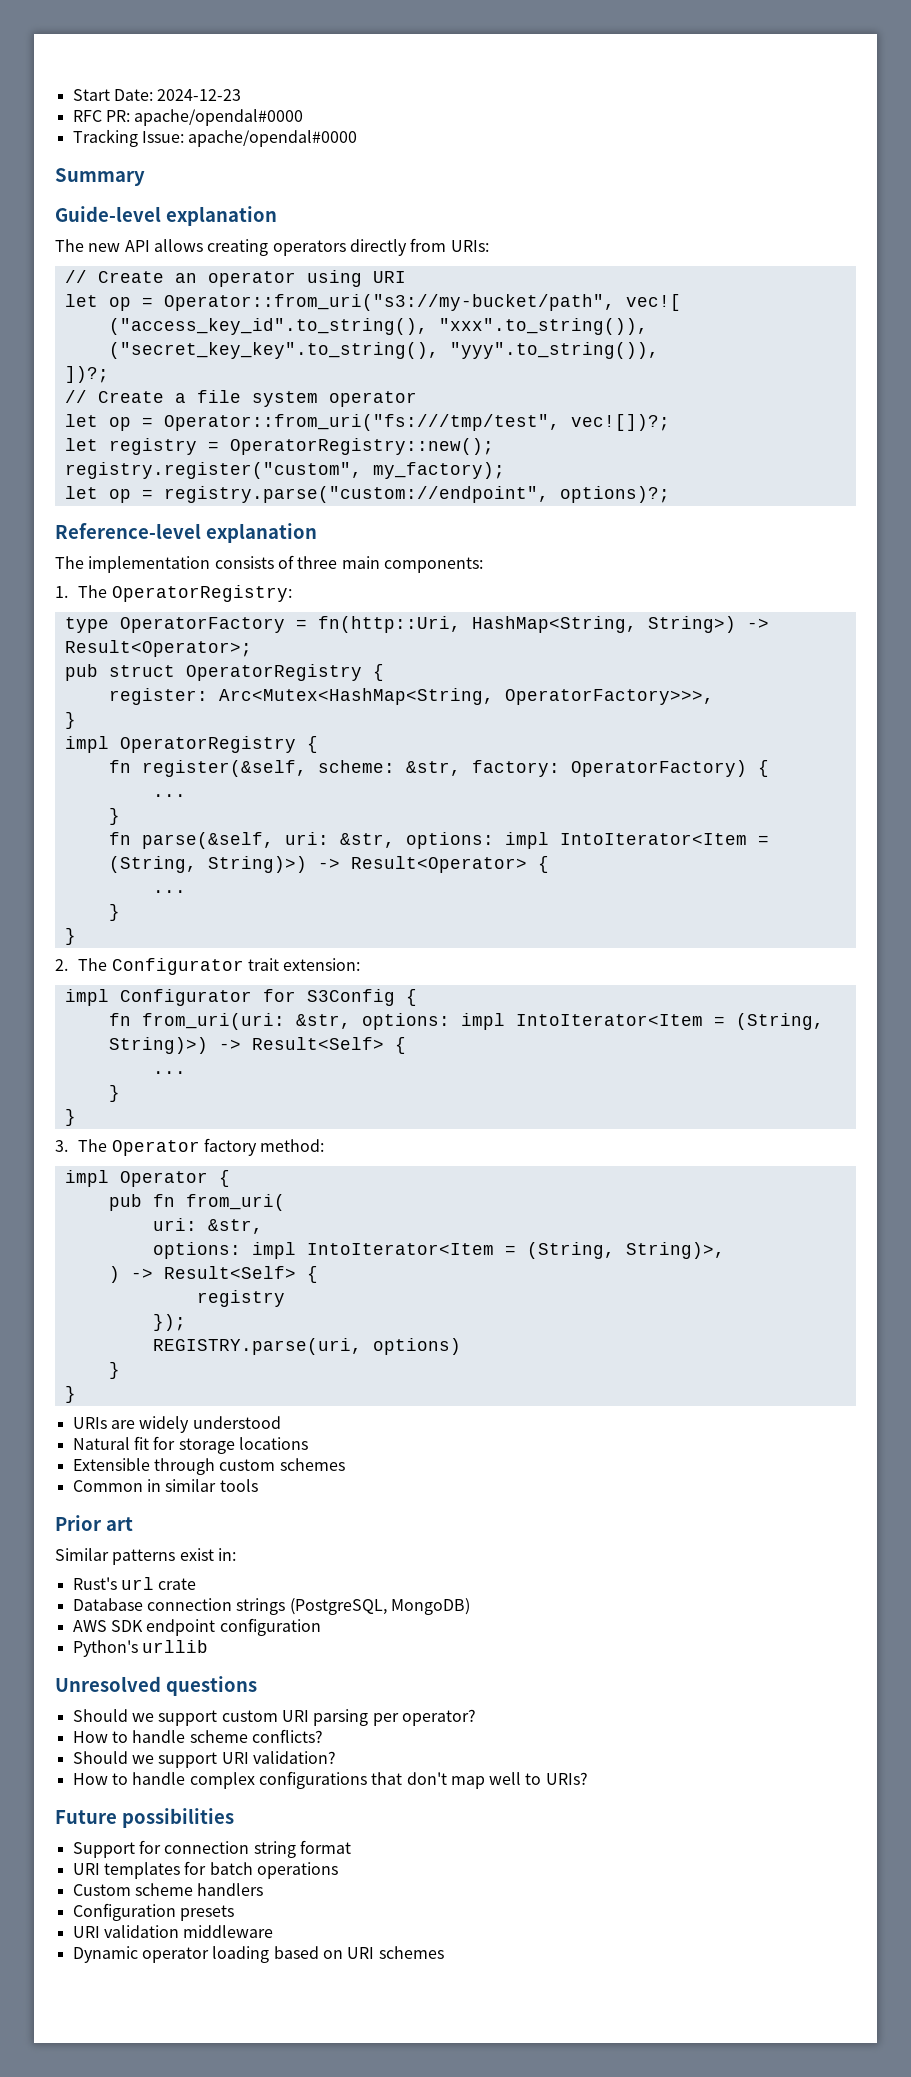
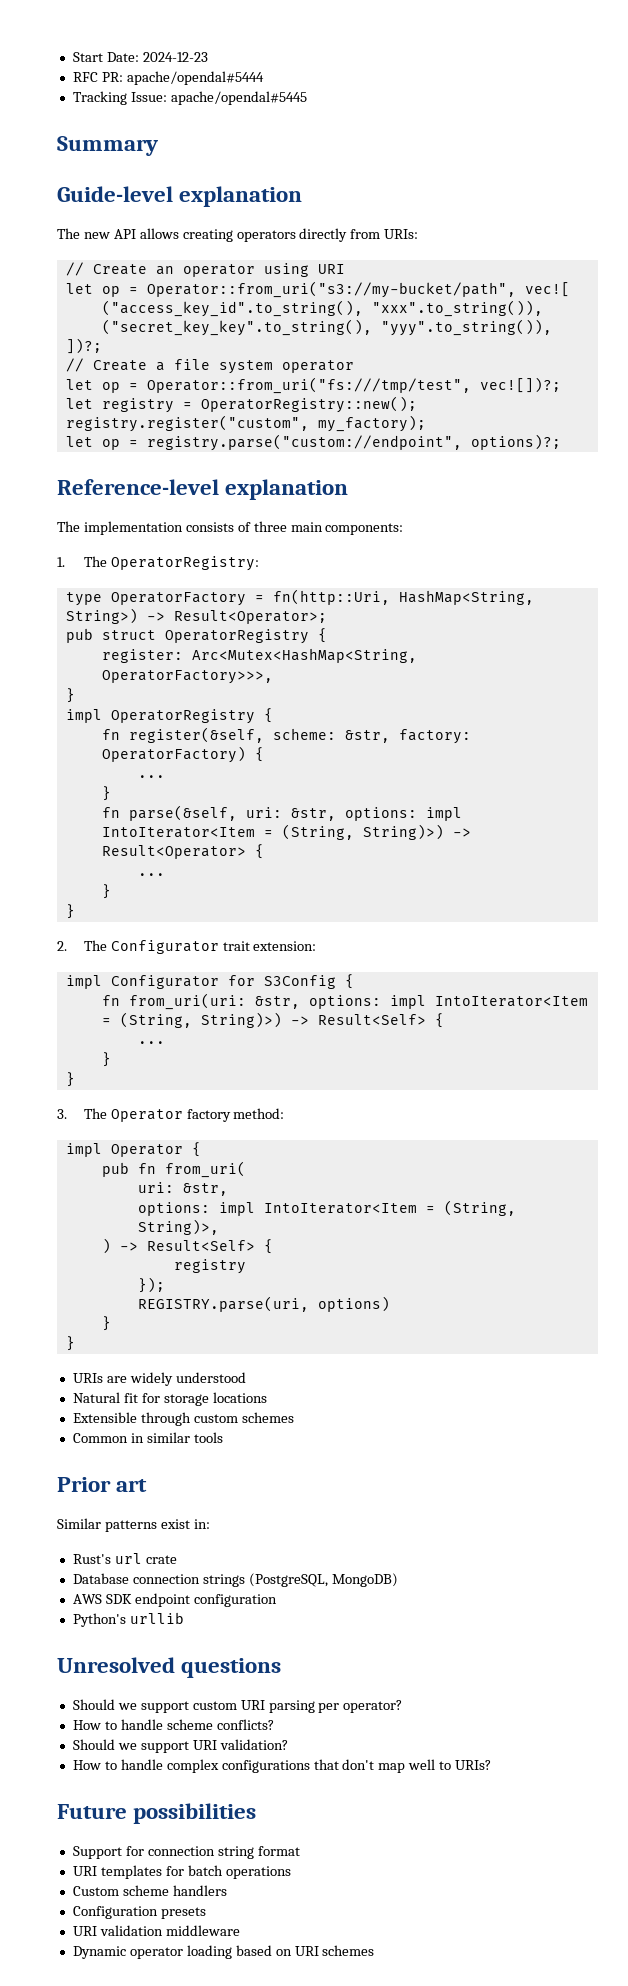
- RFC PR: apache/opendal#0000
+ RFC PR: apache/opendal#5444
- Tracking Issue: apache/opendal#0000
+ Tracking Issue: apache/opendal#5445

